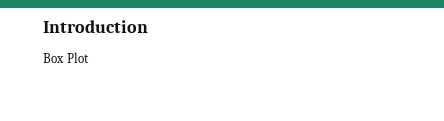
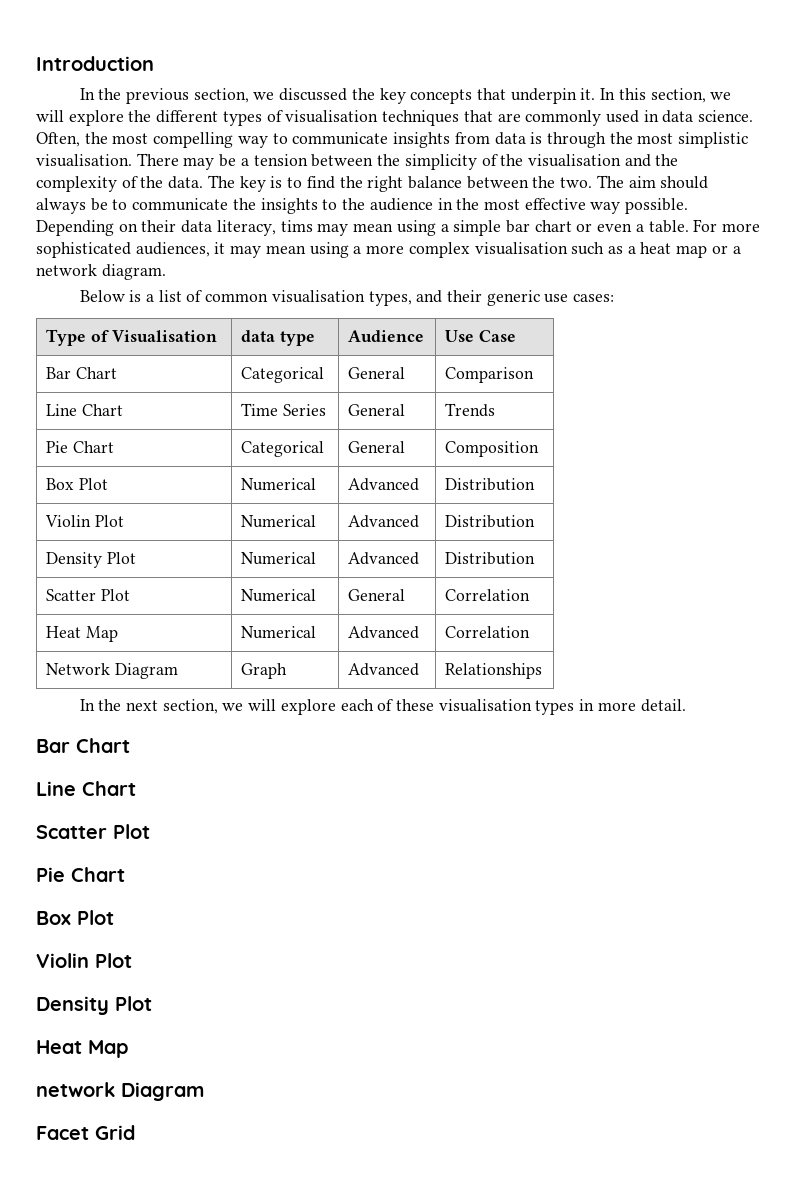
+ In the previous section, we discussed the key concepts that underpin it. In this section, we will explore the different types of visualisation techniques that are commonly used in data science. Often, the most compelling way to communicate insights from data is through the most simplistic visualisation. There may be a tension between the simplicity of the visualisation and the complexity of the data. The key is to find the right balance between the two. The aim should always be to communicate the insights to the audience in the most effective way possible. Depending on their data literacy, tims may mean using a simple bar chart or even a table. For more sophisticated audiences, it may mean using a more complex visualisation such as a heat map or a network diagram.
+ Below is a list of common visualisation types, and their generic use cases:
+ Type of Visualisation | data type | Audience | Use Case
+ Bar Chart | Categorical | General | Comparison
+ Line Chart | Time Series | General | Trends
+ Pie Chart | Categorical | General | Composition
+ Box Plot | Numerical | Advanced | Distribution
+ Violin Plot | Numerical | Advanced | Distribution
+ Density Plot | Numerical | Advanced | Distribution
+ Scatter Plot | Numerical | General | Correlation
+ Heat Map | Numerical | Advanced | Correlation
+ Network Diagram | Graph | Advanced | Relationships
+ In the next section, we will explore each of these visualisation types in more detail.
+ Bar Chart
+ Line Chart
+ Scatter Plot
+ Pie Chart
  Box Plot
+ Violin Plot
+ Density Plot
+ Heat Map
+ network Diagram
+ Facet Grid

